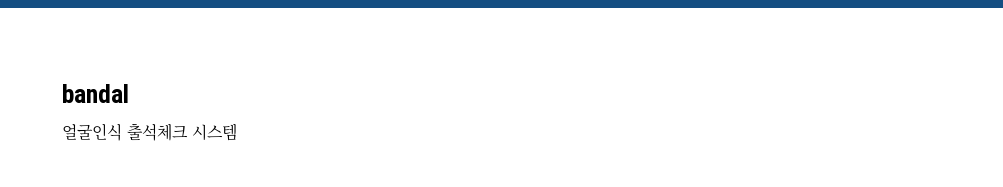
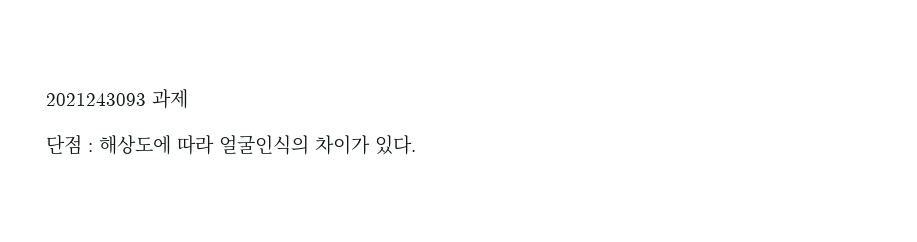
- bandal
- 얼굴인식 출석체크 시스템
+ 2021243093 과제
+ 단점 : 해상도에 따라 얼굴인식의 차이가 있다.

